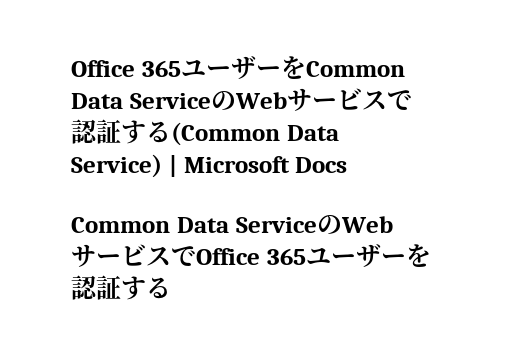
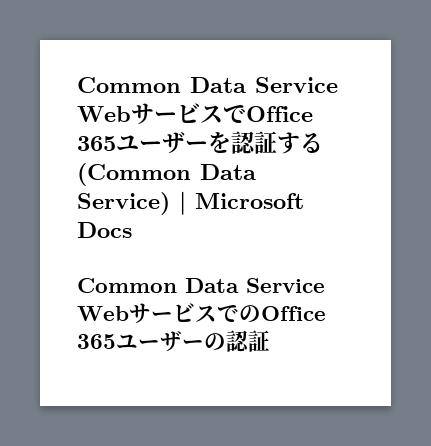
- Office 365ユーザーをCommon Data ServiceのWebサービスで認証する(Common Data Service) | Microsoft Docs
- Common Data ServiceのWebサービスでOffice 365ユーザーを認証する
+ Common Data Service WebサービスでOffice 365ユーザーを認証する(Common Data Service) | Microsoft Docs
+ Common Data Service WebサービスでのOffice 365ユーザーの認証

